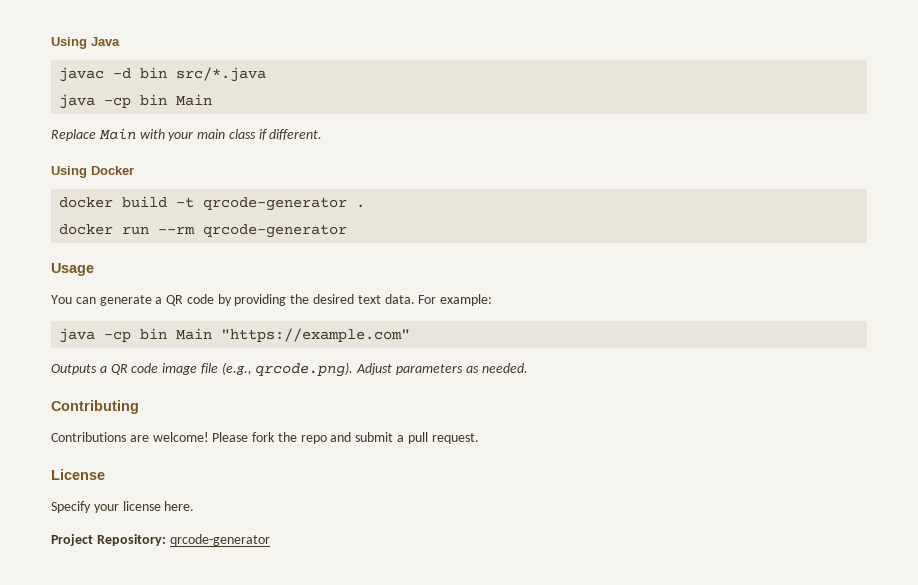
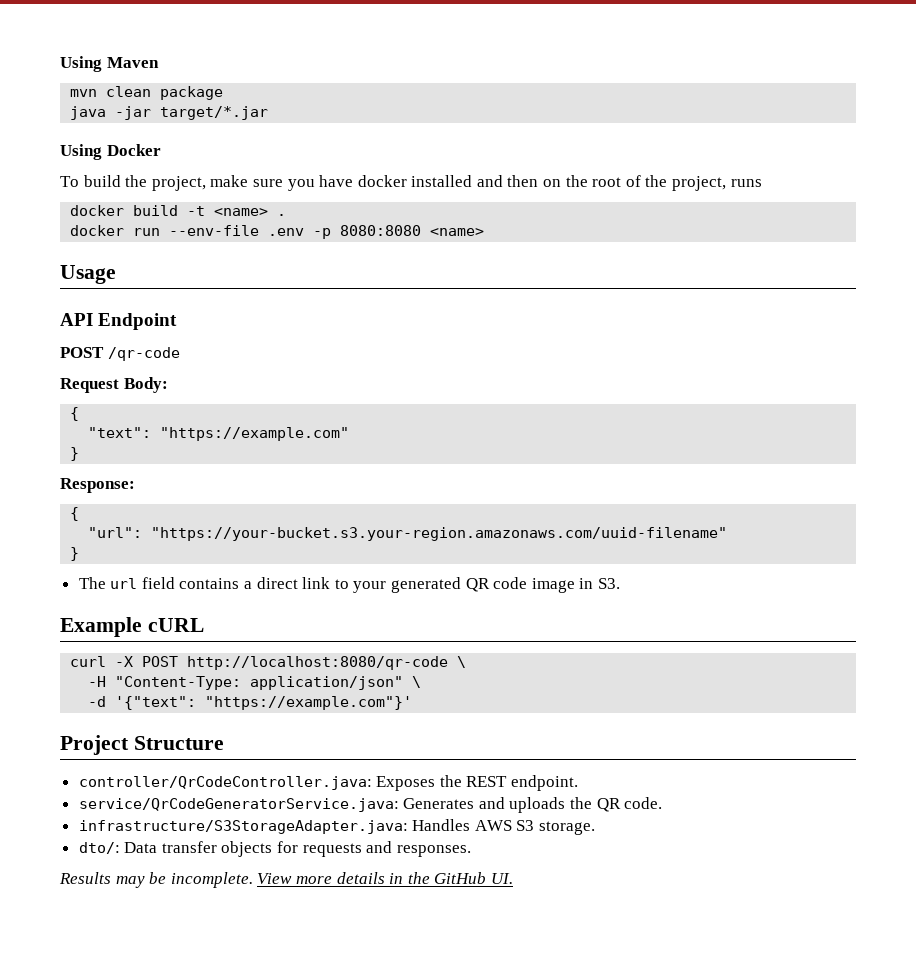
- Using Java
- javac -d bin src/*.java
- java -cp bin Main
- Replace Main with your main class if different.
+ Using Maven
+ mvn clean package
+ java -jar target/*.jar
  Using Docker
+ To build the project, make sure you have docker installed and then on the root of the project, runs
- docker build -t qrcode-generator .
+ docker build -t <name> .
- docker run --rm qrcode-generator
+ docker run --env-file .env -p 8080:8080 <name>
  Usage
- You can generate a QR code by providing the desired text data. For example:
- java -cp bin Main "https://example.com"
- Outputs a QR code image file (e.g., qrcode.png). Adjust parameters as needed.
- Contributing
- Contributions are welcome! Please fork the repo and submit a pull request.
- License
- Specify your license here.
- Project Repository: qrcode-generator
+ API Endpoint
+ POST /qr-code
+ Request Body:
+ {
+ "text": "https://example.com"
+ }
+ Response:
+ {
+ "url": "https://your-bucket.s3.your-region.amazonaws.com/uuid-filename"
+ }
+ The url field contains a direct link to your generated QR code image in S3.
+ Example cURL
+ curl -X POST http://localhost:8080/qr-code \
+ -H "Content-Type: application/json" \
+ -d '{"text": "https://example.com"}'
+ Project Structure
+ controller/QrCodeController.java: Exposes the REST endpoint.
+ service/QrCodeGeneratorService.java: Generates and uploads the QR code.
+ infrastructure/S3StorageAdapter.java: Handles AWS S3 storage.
+ dto/: Data transfer objects for requests and responses.
+ Results may be incomplete. View more details in the GitHub UI.

